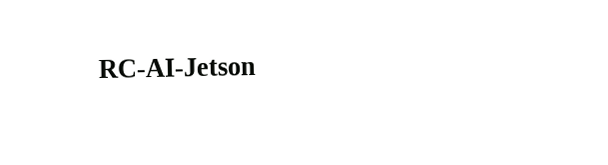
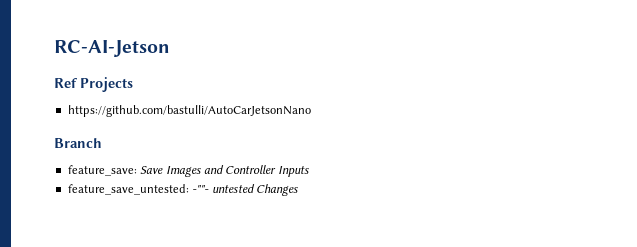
+ Ref Projects
+ https://github.com/bastulli/AutoCarJetsonNano
+ Branch
+ feature_save: Save Images and Controller Inputs
+ feature_save_untested: -""- untested Changes

